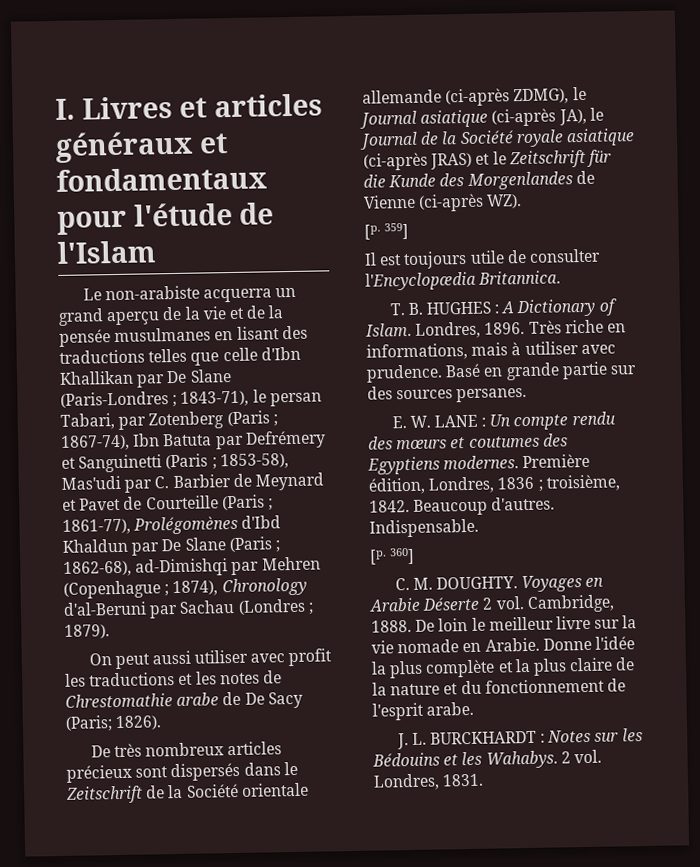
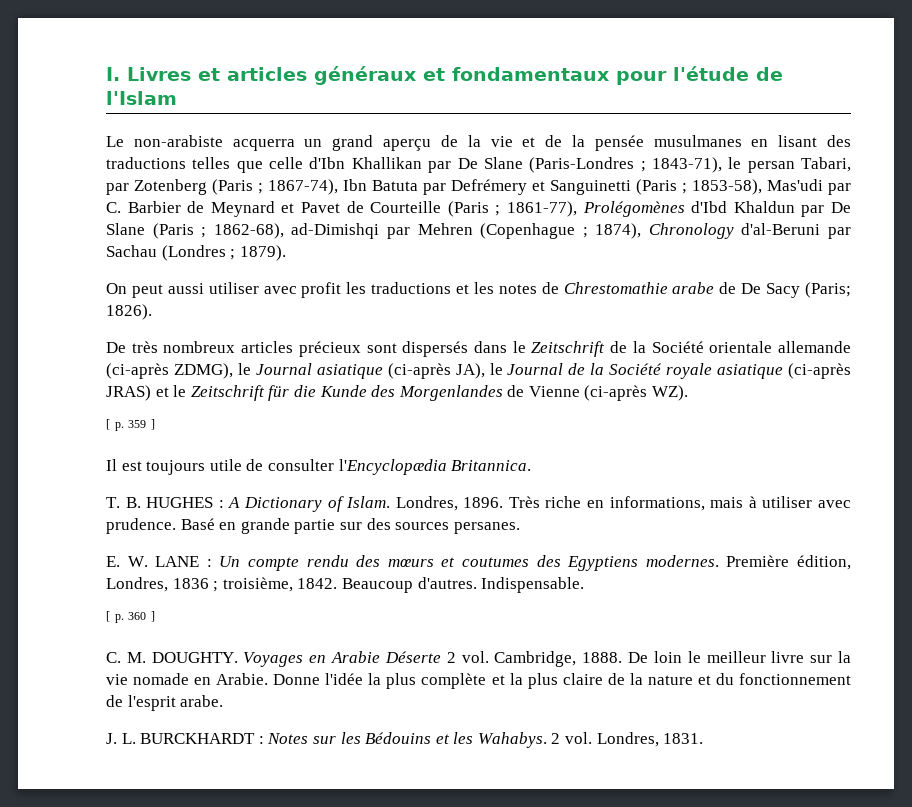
- [p. 359]
+ [ p. 359 ]
- [p. 360]
+ [ p. 360 ]

